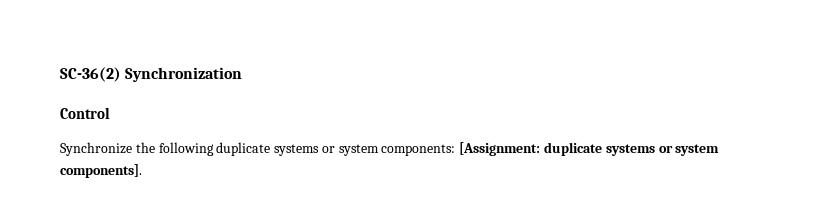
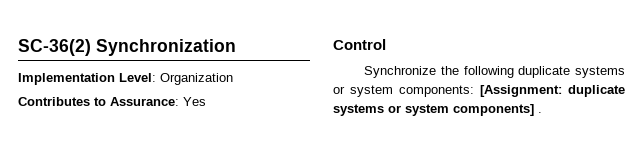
+ Implementation Level: Organization
+ Contributes to Assurance: Yes
- Synchronize the following duplicate systems or system components: [Assignment: duplicate systems or system components].
+ Synchronize the following duplicate systems or system components: [Assignment: duplicate systems or system components] .

